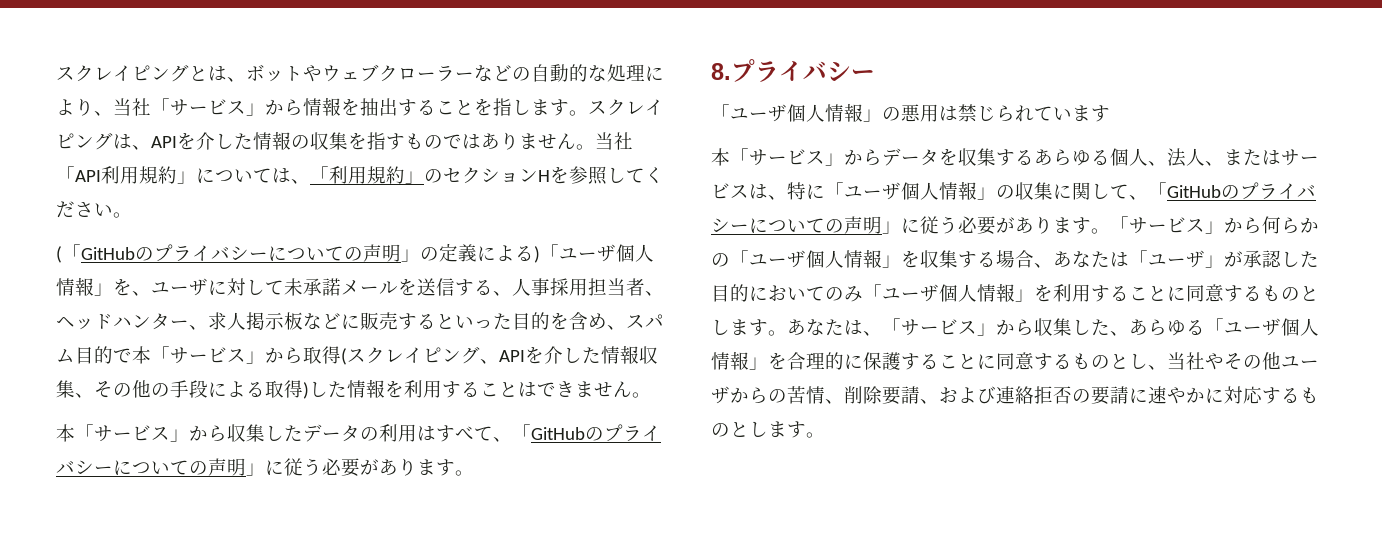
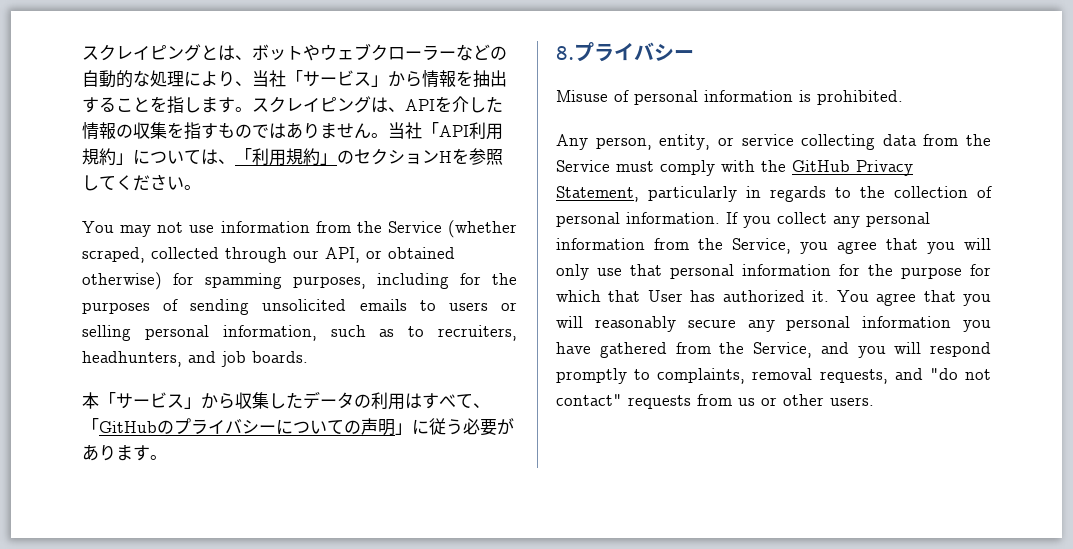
- (「GitHubのプライバシーについての声明」の定義による)「ユーザ個人情報」を、ユーザに対して未承諾メールを送信する、人事採用担当者、ヘッドハンター、求人掲示板などに販売するといった目的を含め、スパム目的で本「サービス」から取得(スクレイピング、APIを介した情報収集、その他の手段による取得)した情報を利用することはできません。
+ You may not use information from the Service (whether scraped, collected through our API, or obtained otherwise) for spamming purposes, including for the purposes of sending unsolicited emails to users or selling personal information, such as to recruiters, headhunters, and job boards.
- 「ユーザ個人情報」の悪用は禁じられています
- 本「サービス」からデータを収集するあらゆる個人、法人、またはサービスは、特に「ユーザ個人情報」の収集に関して、「GitHubのプライバシーについての声明」に従う必要があります。「サービス」から何らかの「ユーザ個人情報」を収集する場合、あなたは「ユーザ」が承認した目的においてのみ「ユーザ個人情報」を利用することに同意するものとします。あなたは、「サービス」から収集した、あらゆる「ユーザ個人情報」を合理的に保護することに同意するものとし、当社やその他ユーザからの苦情、削除要請、および連絡拒否の要請に速やかに対応するものとします。
+ Misuse of personal information is prohibited.
+ Any person, entity, or service collecting data from the Service must comply with the GitHub Privacy Statement, particularly in regards to the collection of personal information. If you collect any personal information from the Service, you agree that you will only use that personal information for the purpose for which that User has authorized it. You agree that you will reasonably secure any personal information you have gathered from the Service, and you will respond promptly to complaints, removal requests, and "do not contact" requests from us or other users.

